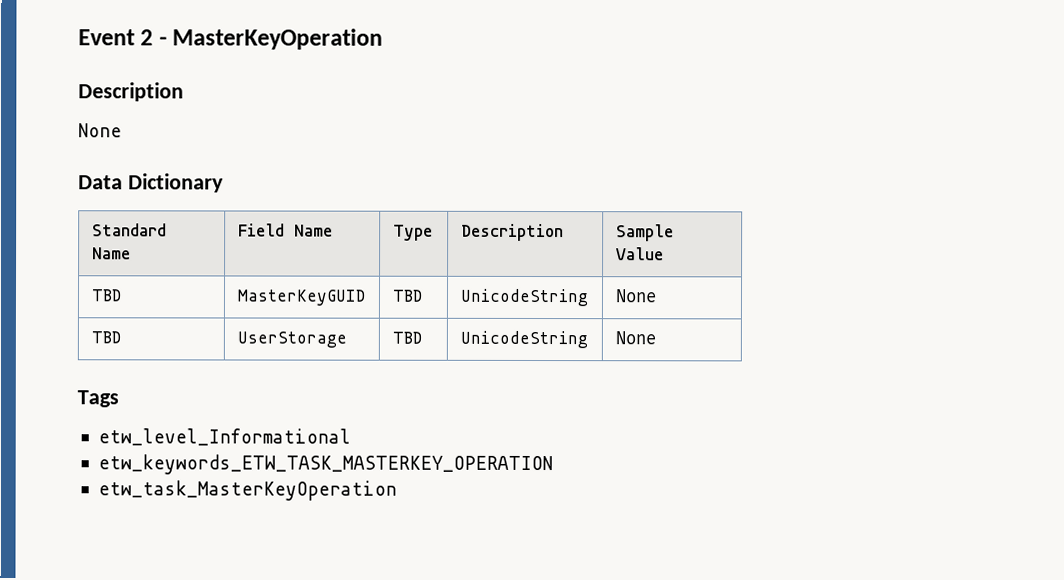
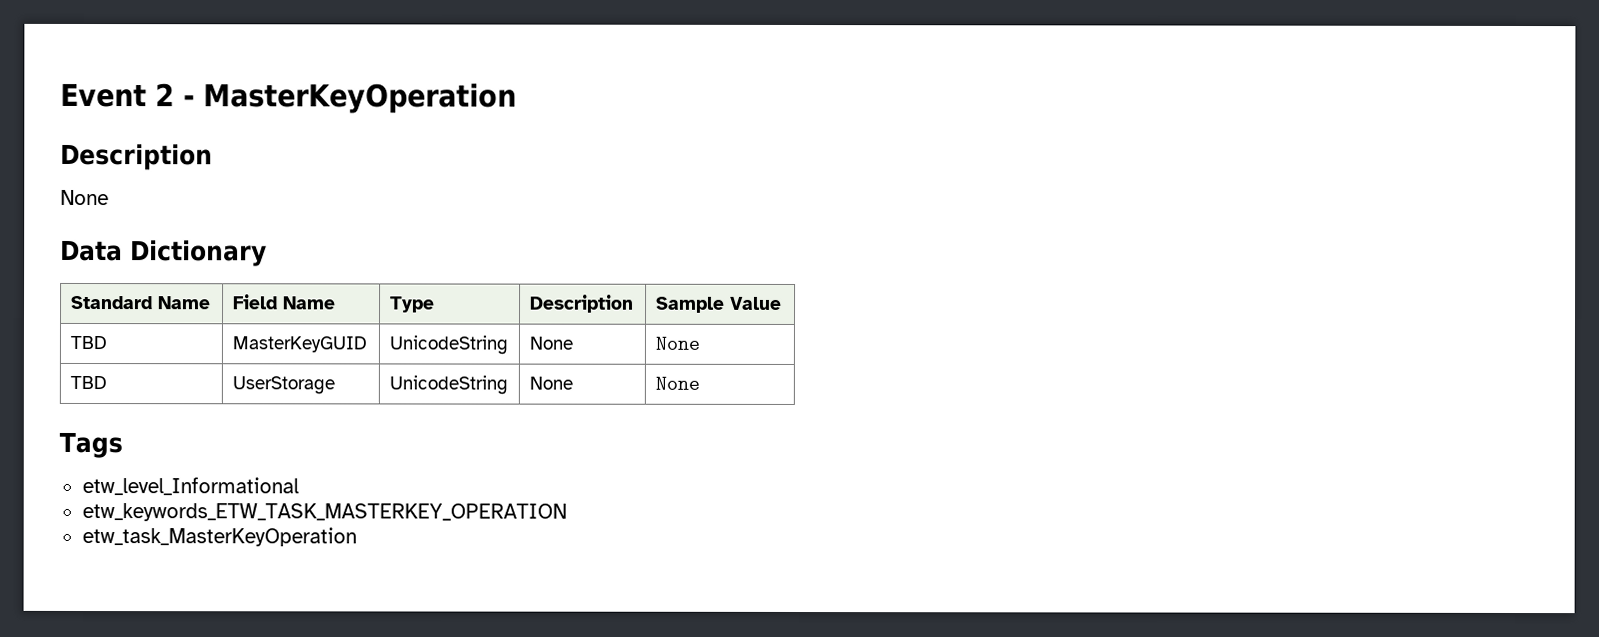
- TBD | MasterKeyGUID | TBD | UnicodeString | None
+ TBD | MasterKeyGUID | UnicodeString | None | None
- TBD | UserStorage | TBD | UnicodeString | None
+ TBD | UserStorage | UnicodeString | None | None

